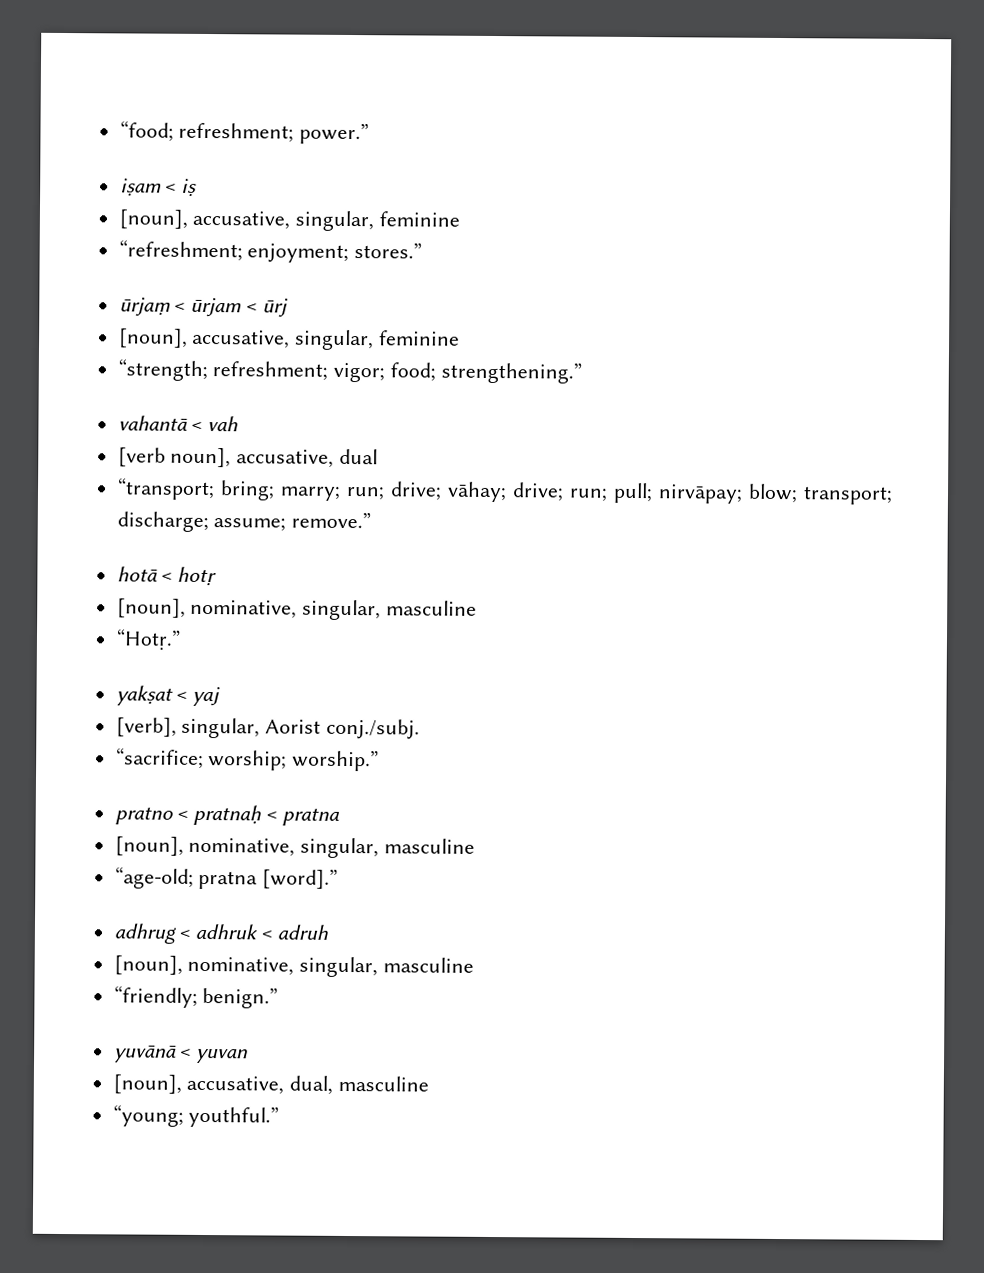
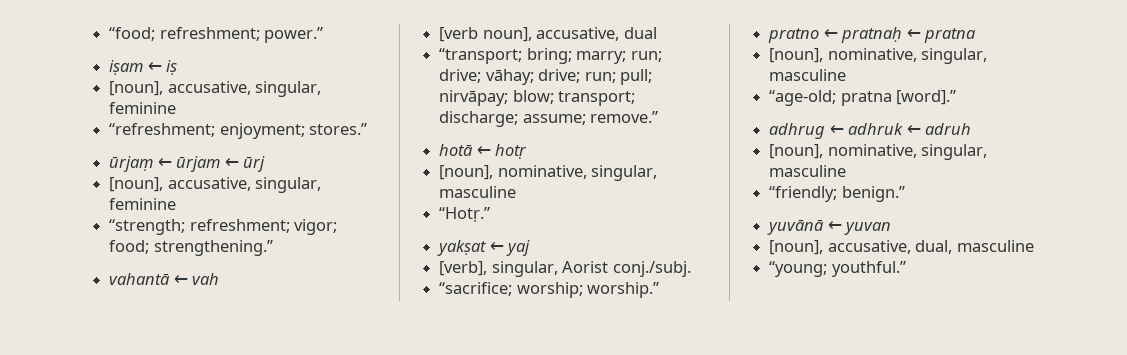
- iṣam < iṣ
+ iṣam ← iṣ
- ūrjaṃ < ūrjam < ūrj
+ ūrjaṃ ← ūrjam ← ūrj
- vahantā < vah
+ vahantā ← vah
- hotā < hotṛ
+ hotā ← hotṛ
- yakṣat < yaj
+ yakṣat ← yaj
- pratno < pratnaḥ < pratna
+ pratno ← pratnaḥ ← pratna
- adhrug < adhruk < adruh
+ adhrug ← adhruk ← adruh
- yuvānā < yuvan
+ yuvānā ← yuvan

